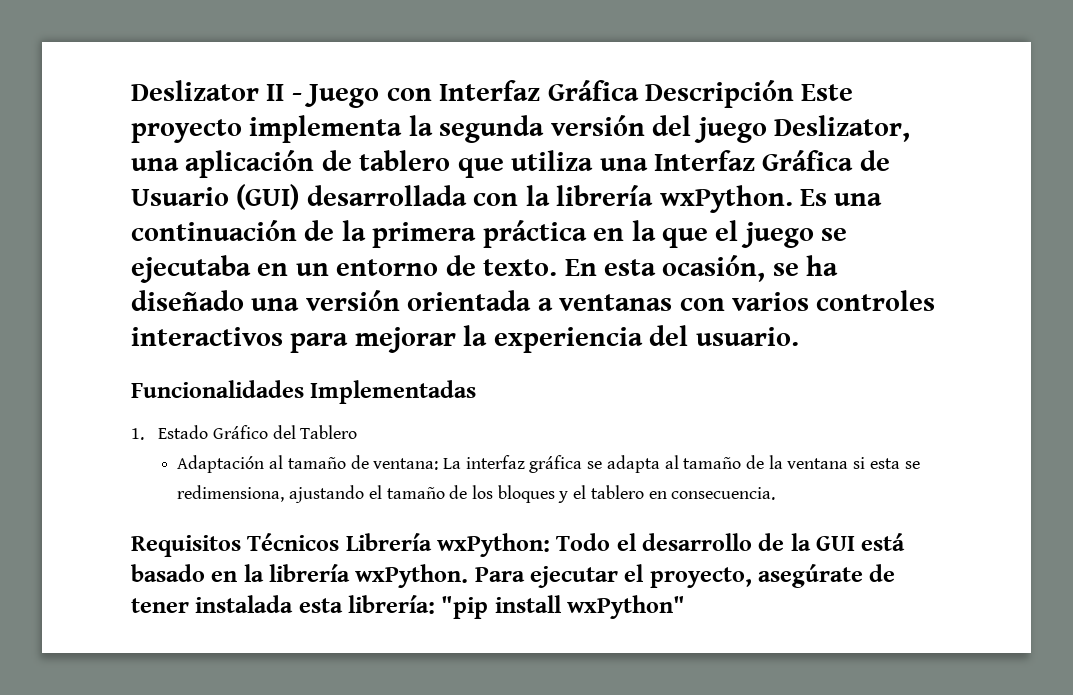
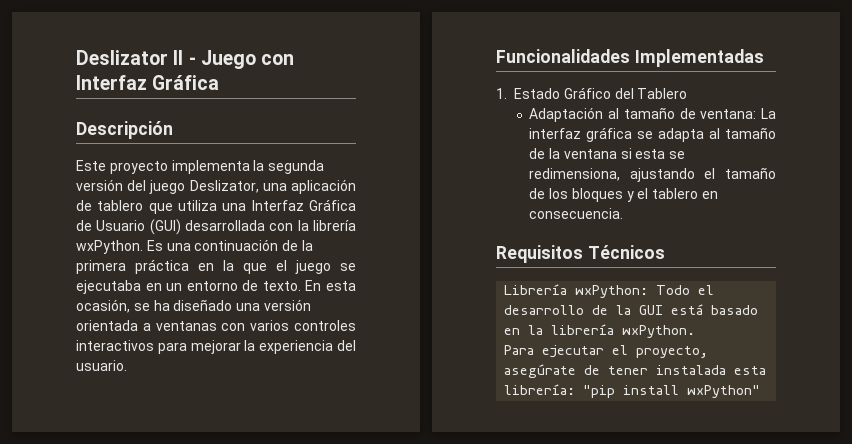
- Deslizator II - Juego con Interfaz Gráfica Descripción Este proyecto implementa la segunda versión del juego Deslizator, una aplicación de tablero que utiliza una Interfaz Gráfica de Usuario (GUI) desarrollada con la librería wxPython.
+ Deslizator II - Juego con Interfaz Gráfica
+ Descripción
+ Este proyecto implementa la segunda versión del juego Deslizator, una aplicación de tablero que utiliza una Interfaz Gráfica de Usuario (GUI) desarrollada con la librería wxPython.
- Requisitos Técnicos Librería wxPython: Todo el desarrollo de la GUI está basado en la librería wxPython. Para ejecutar el proyecto, asegúrate de tener instalada esta librería: "pip install wxPython"
+ Requisitos Técnicos
+ Librería wxPython: Todo el desarrollo de la GUI está basado en la librería wxPython.
+ Para ejecutar el proyecto, asegúrate de tener instalada esta librería: "pip install wxPython"

